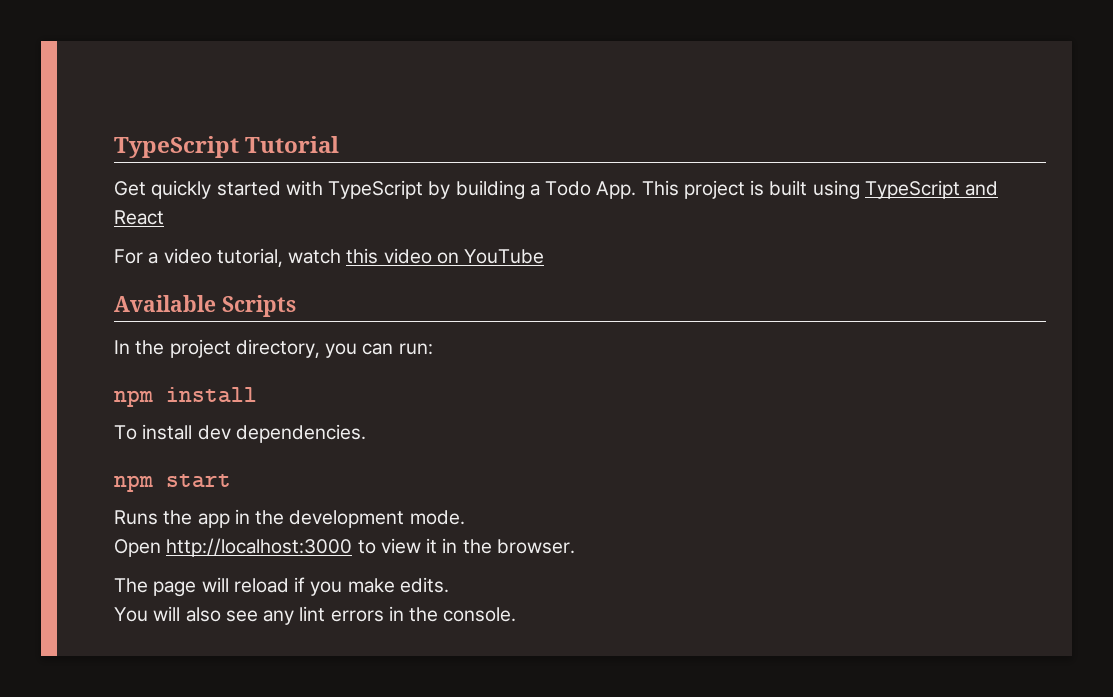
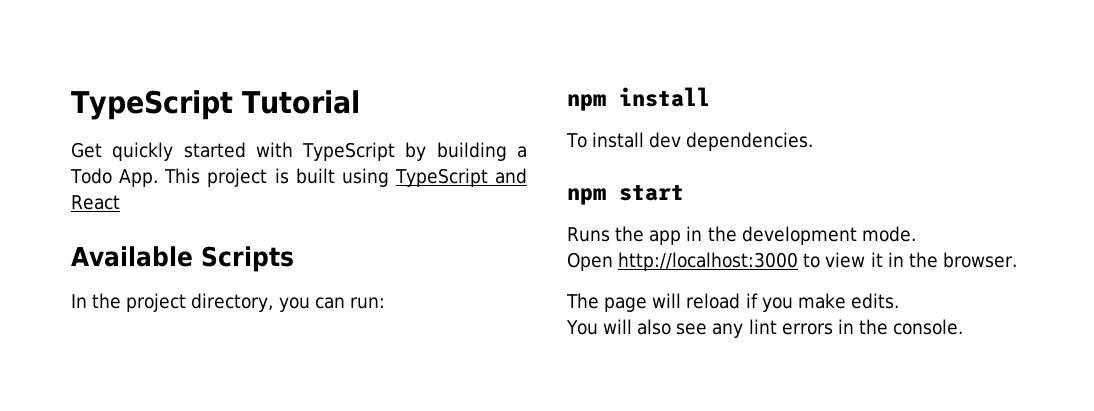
- For a video tutorial, watch this video on YouTube

